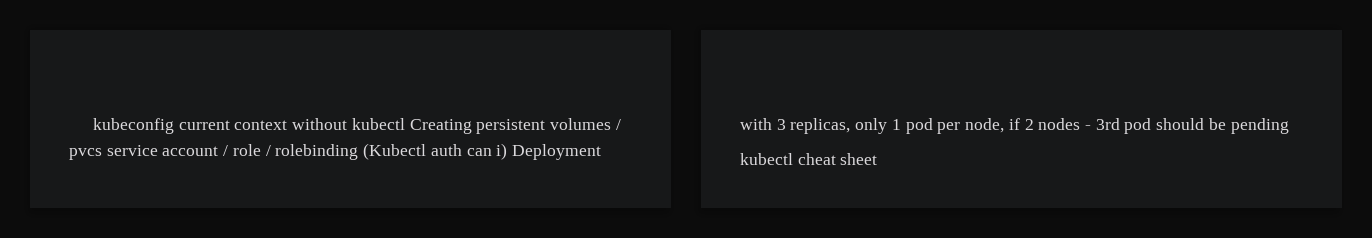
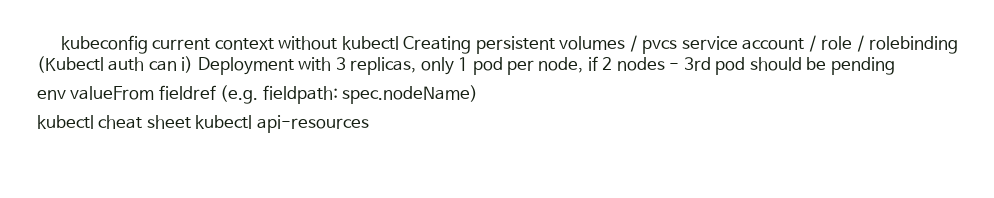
+ env valueFrom fieldref (e.g. fieldpath: spec.nodeName)
- kubectl cheat sheet
+ kubectl cheat sheet kubectl api-resources

